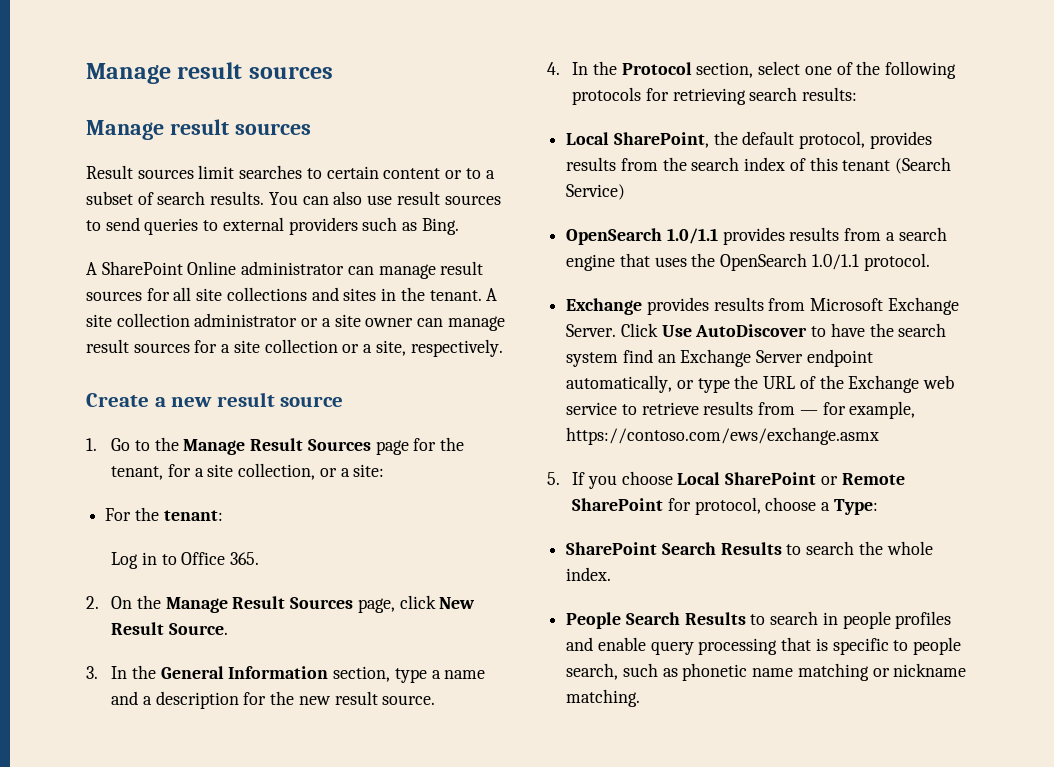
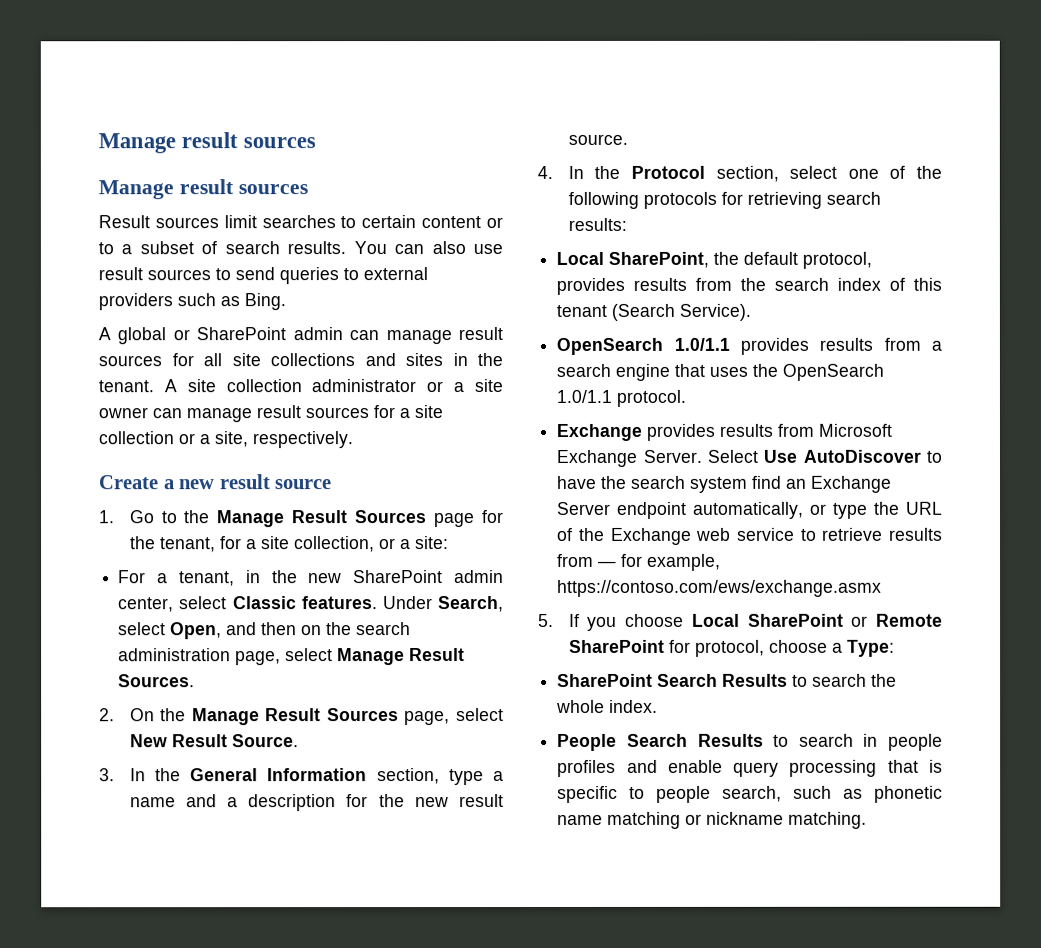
- A SharePoint Online administrator can manage result sources for all site collections and sites in the tenant.
+ A global or SharePoint admin can manage result sources for all site collections and sites in the tenant.
- For the tenant:
- Log in to Office 365.
+ For a tenant, in the new SharePoint admin center, select Classic features. Under Search, select Open, and then on the search administration page, select Manage Result Sources.
- 2. On the Manage Result Sources page, click New Result Source.
+ 2. On the Manage Result Sources page, select New Result Source.
- Local SharePoint, the default protocol, provides results from the search index of this tenant (Search Service)
+ Local SharePoint, the default protocol, provides results from the search index of this tenant (Search Service).
- Click Use AutoDiscover to have the search system find an Exchange Server endpoint automatically, or type the URL of the Exchange web service to retrieve results from — for example, https://contoso.com/ews/exchange.asmx
+ Select Use AutoDiscover to have the search system find an Exchange Server endpoint automatically, or type the URL of the Exchange web service to retrieve results from — for example, https://contoso.com/ews/exchange.asmx

